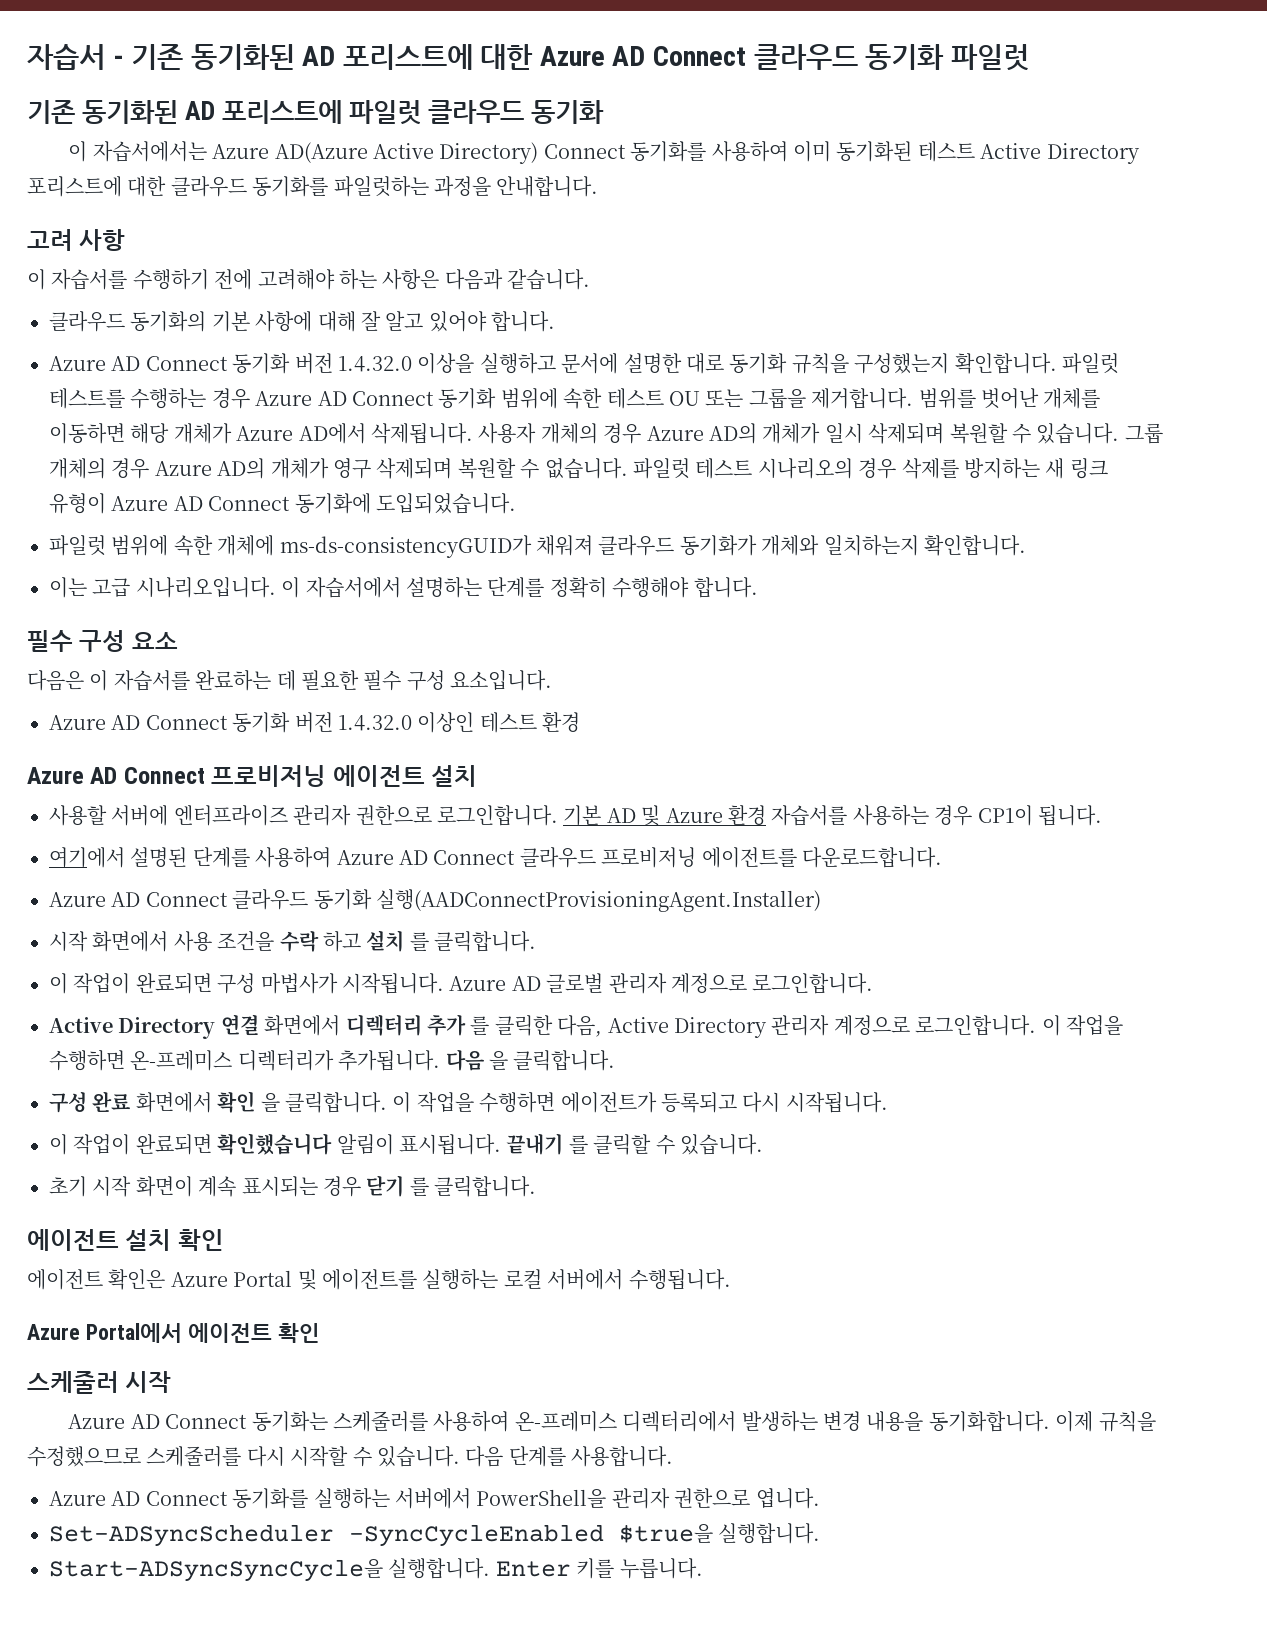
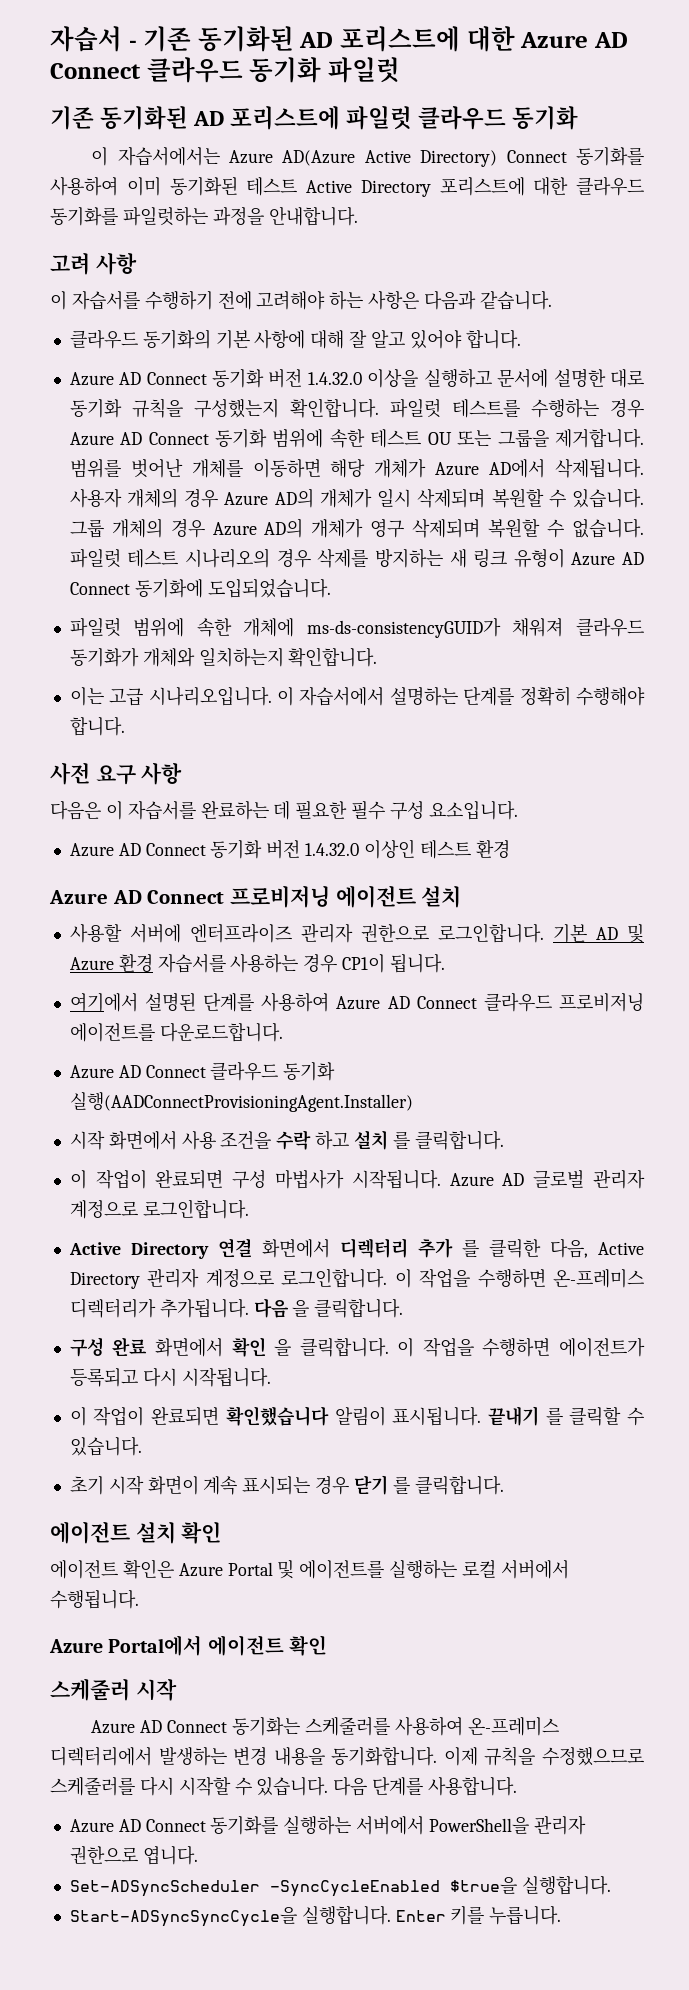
- 필수 구성 요소
+ 사전 요구 사항

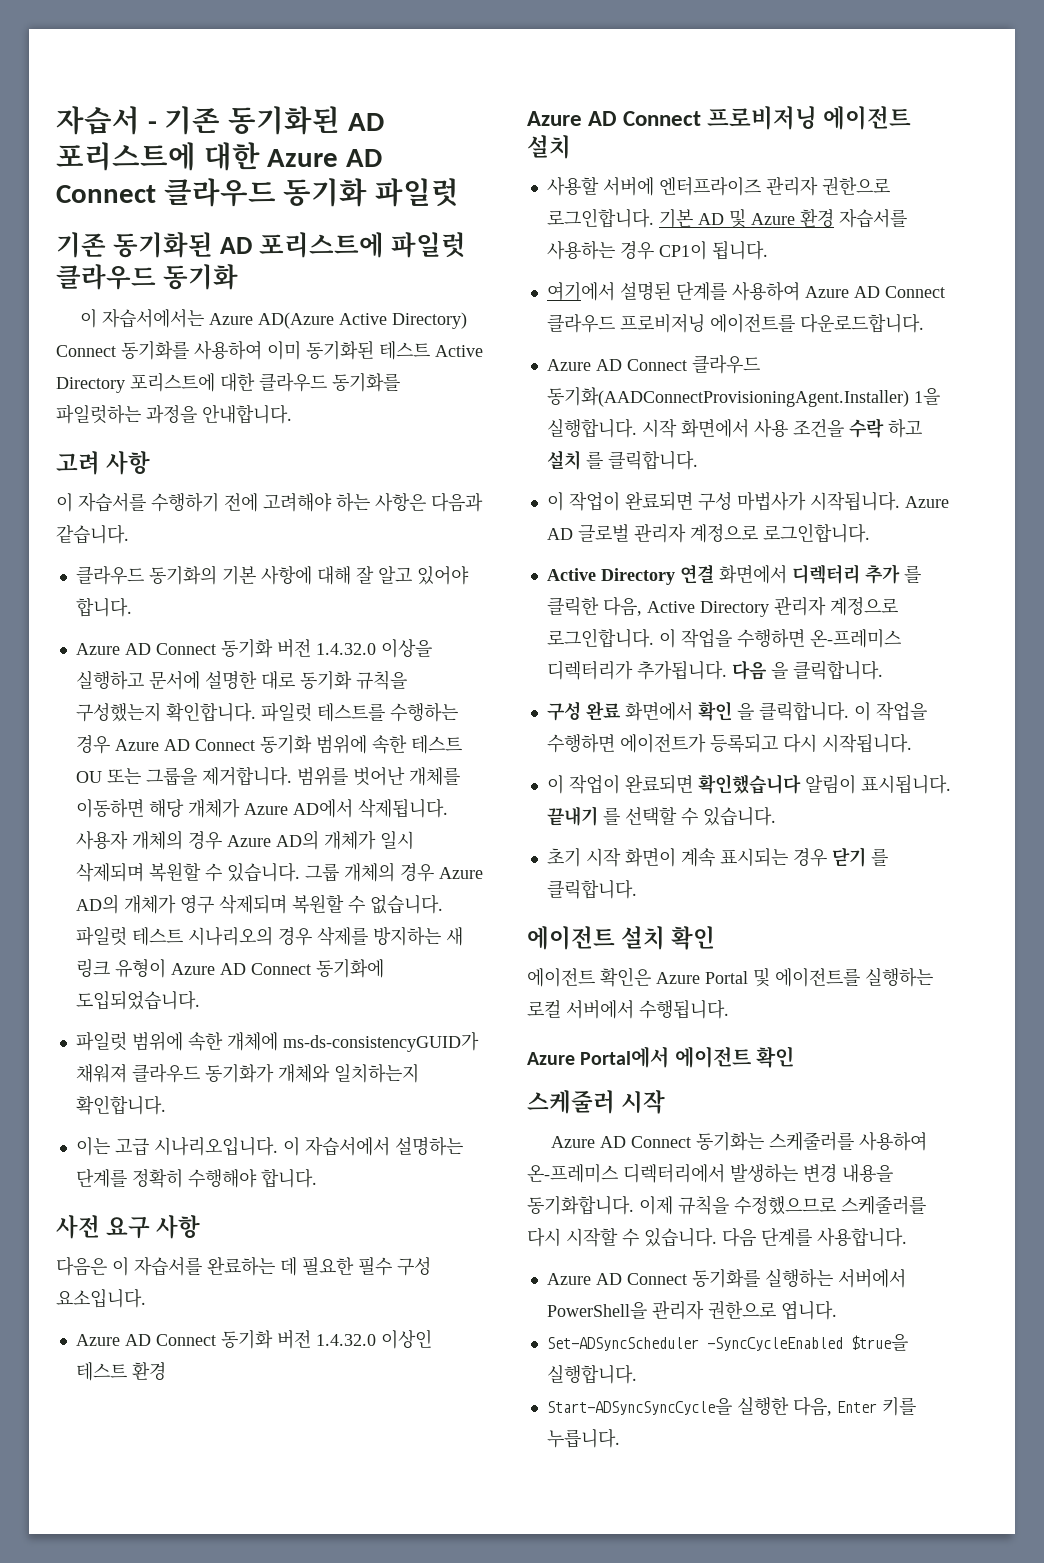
- Azure AD Connect 클라우드 동기화 실행(AADConnectProvisioningAgent.Installer)
- 시작 화면에서 사용 조건을 수락 하고 설치 를 클릭합니다.
+ Azure AD Connect 클라우드 동기화(AADConnectProvisioningAgent.Installer) 1을 실행합니다. 시작 화면에서 사용 조건을 수락 하고 설치 를 클릭합니다.
- 끝내기 를 클릭할 수 있습니다.
+ 끝내기 를 선택할 수 있습니다.
- Start-ADSyncSyncCycle을 실행합니다. Enter 키를 누릅니다.
+ Start-ADSyncSyncCycle을 실행한 다음, Enter 키를 누릅니다.

